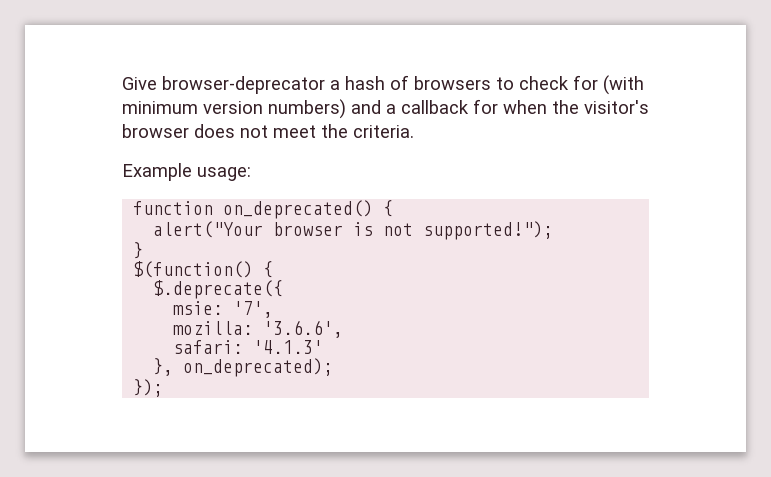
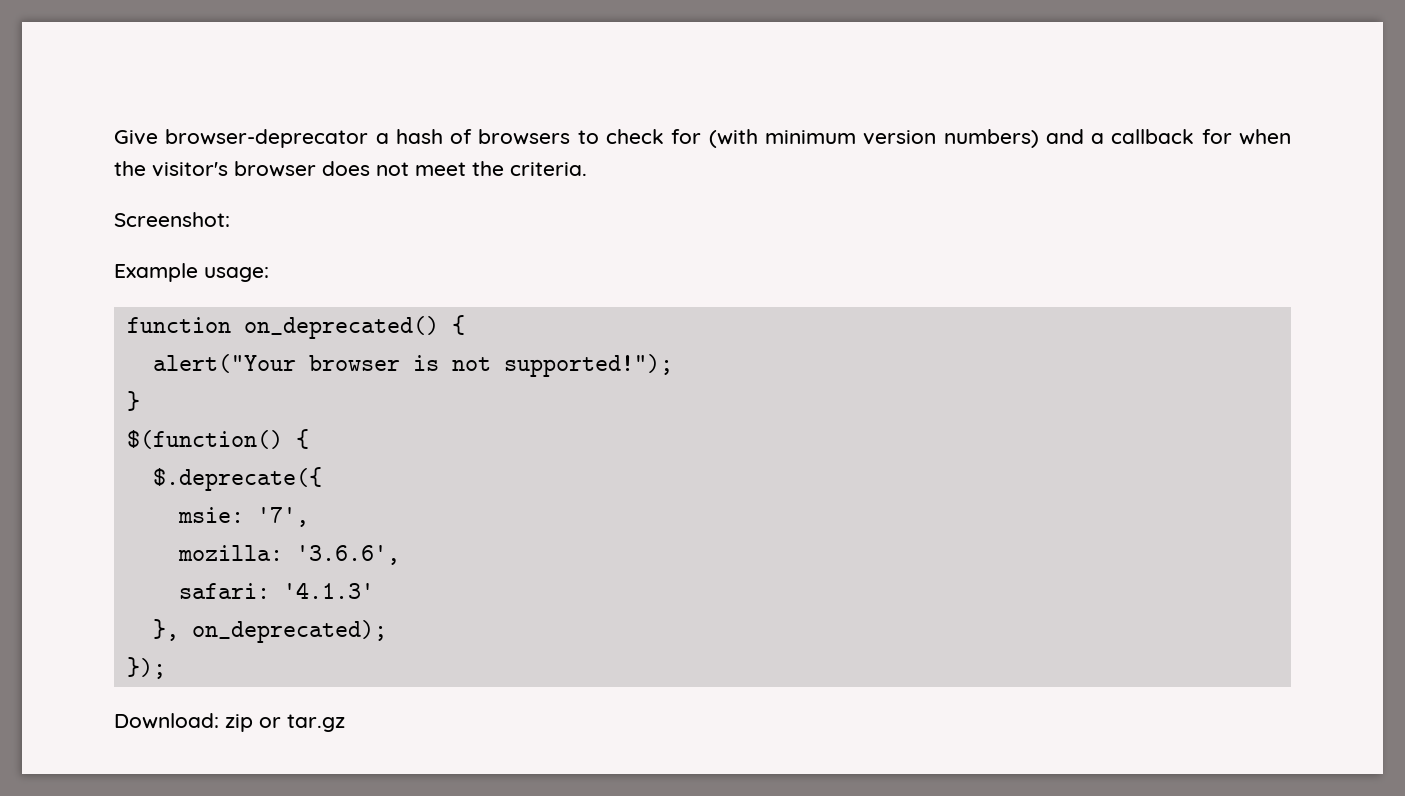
+ Screenshot:
+ Download: zip or tar.gz

